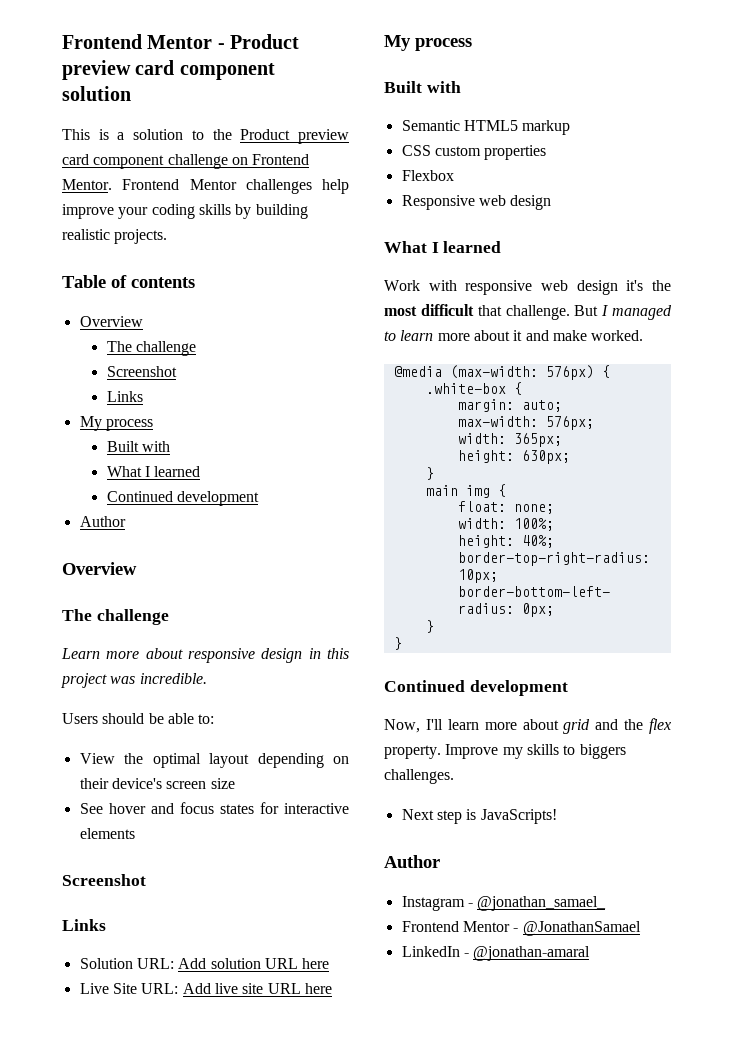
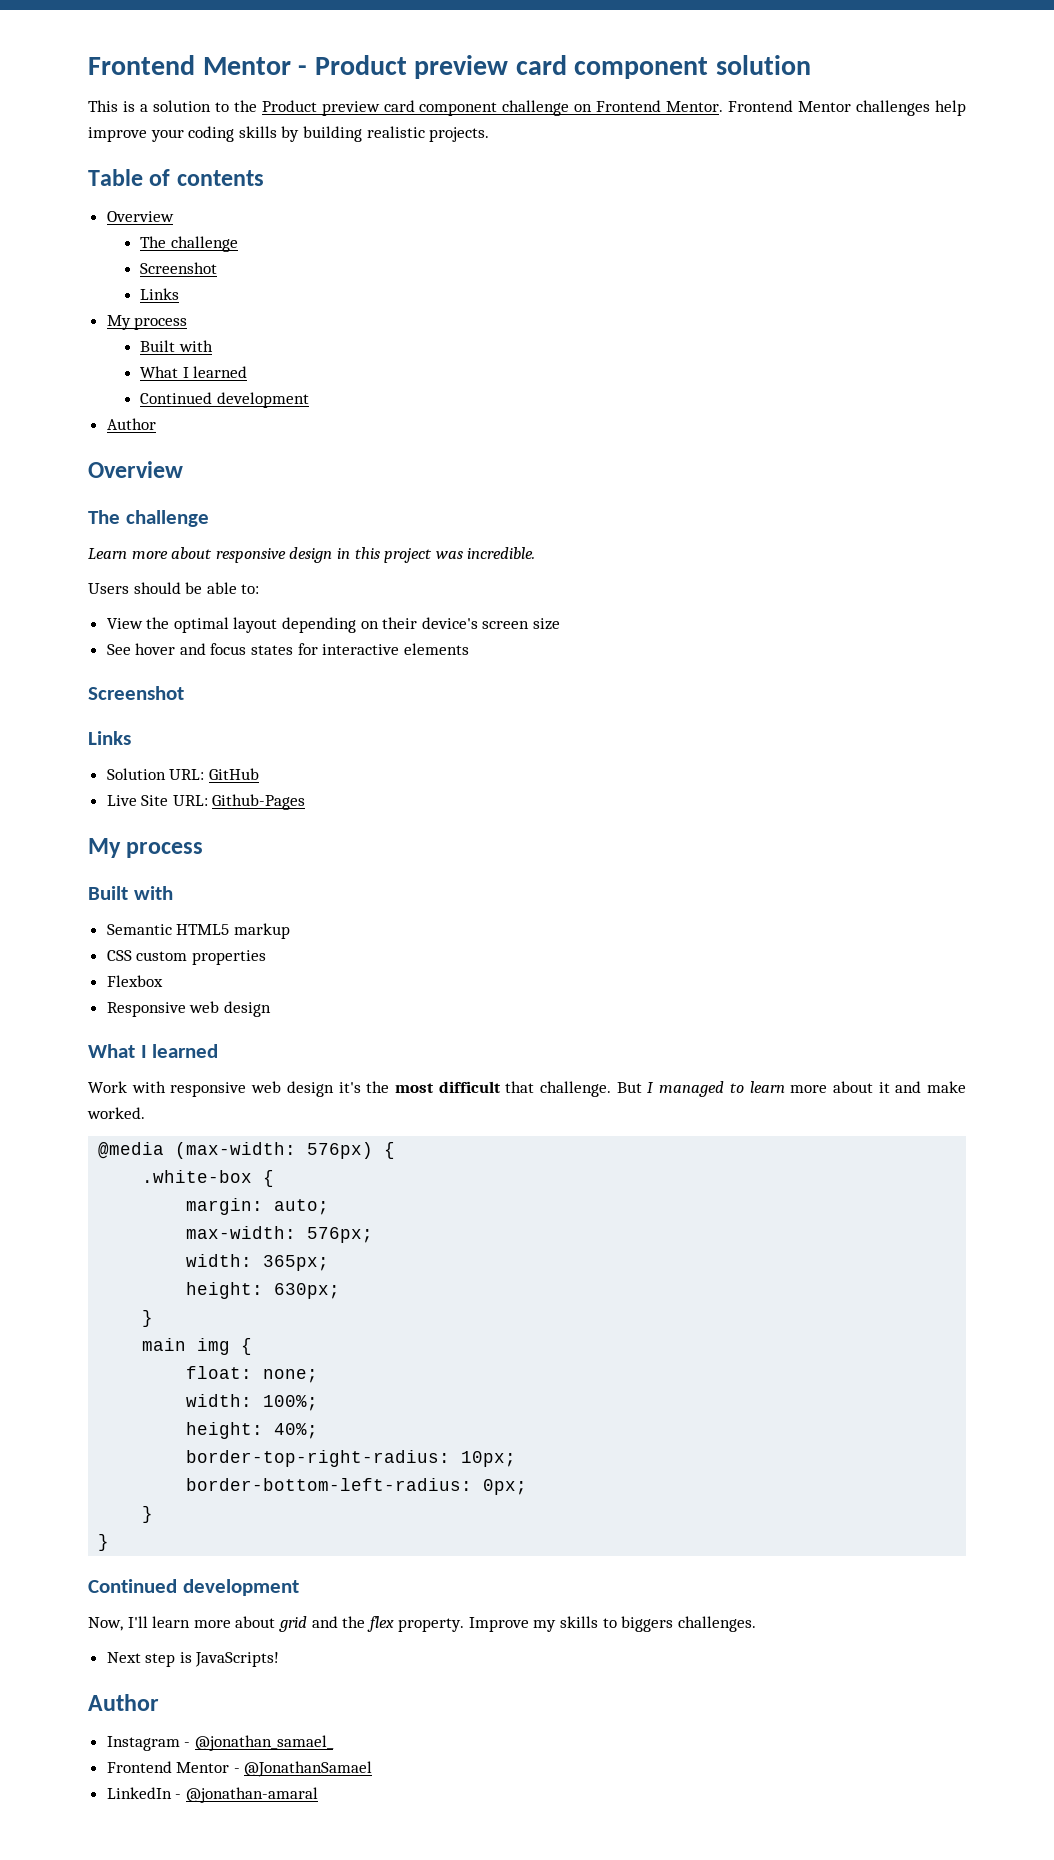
- Solution URL: Add solution URL here
+ Solution URL: GitHub
- Live Site URL: Add live site URL here
+ Live Site URL: Github-Pages

